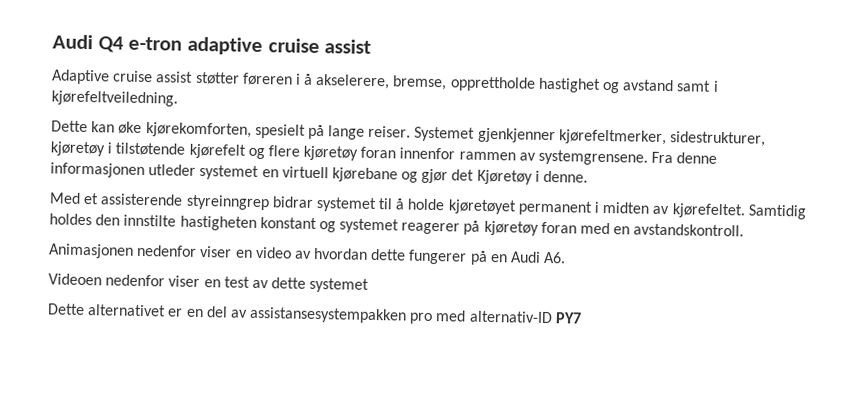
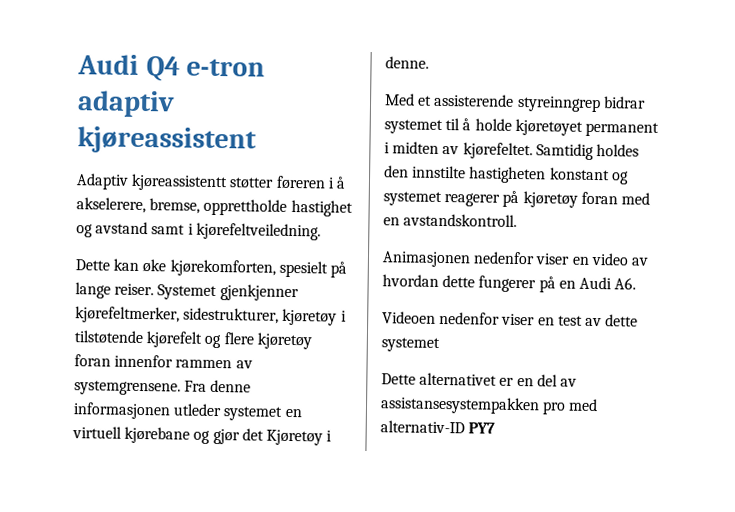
- Audi Q4 e-tron adaptive cruise assist
- Adaptive cruise assist støtter føreren i å akselerere, bremse, opprettholde hastighet og avstand samt i kjørefeltveiledning.
+ Audi Q4 e-tron adaptiv kjøreassistent
+ Adaptiv kjøreassistentt støtter føreren i å akselerere, bremse, opprettholde hastighet og avstand samt i kjørefeltveiledning.

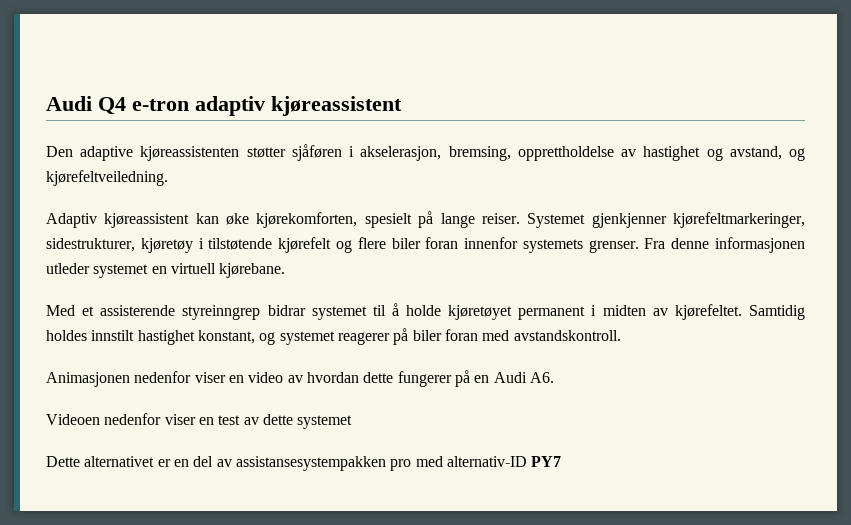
- Adaptiv kjøreassistentt støtter føreren i å akselerere, bremse, opprettholde hastighet og avstand samt i kjørefeltveiledning.
+ Den adaptive kjøreassistenten støtter sjåføren i akselerasjon, bremsing, opprettholdelse av hastighet og avstand, og kjørefeltveiledning.
- Dette kan øke kjørekomforten, spesielt på lange reiser.
+ Adaptiv kjøreassistent kan øke kjørekomforten, spesielt på lange reiser.
- Systemet gjenkjenner kjørefeltmerker, sidestrukturer, kjøretøy i tilstøtende kjørefelt og flere kjøretøy foran innenfor rammen av systemgrensene.
+ Systemet gjenkjenner kjørefeltmarkeringer, sidestrukturer, kjøretøy i tilstøtende kjørefelt og flere biler foran innenfor systemets grenser.
- Fra denne informasjonen utleder systemet en virtuell kjørebane og gjør det Kjøretøy i denne.
+ Fra denne informasjonen utleder systemet en virtuell kjørebane.
- Samtidig holdes den innstilte hastigheten konstant og systemet reagerer på kjøretøy foran med en avstandskontroll.
+ Samtidig holdes innstilt hastighet konstant, og systemet reagerer på biler foran med avstandskontroll.

